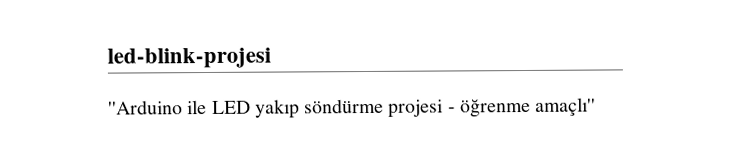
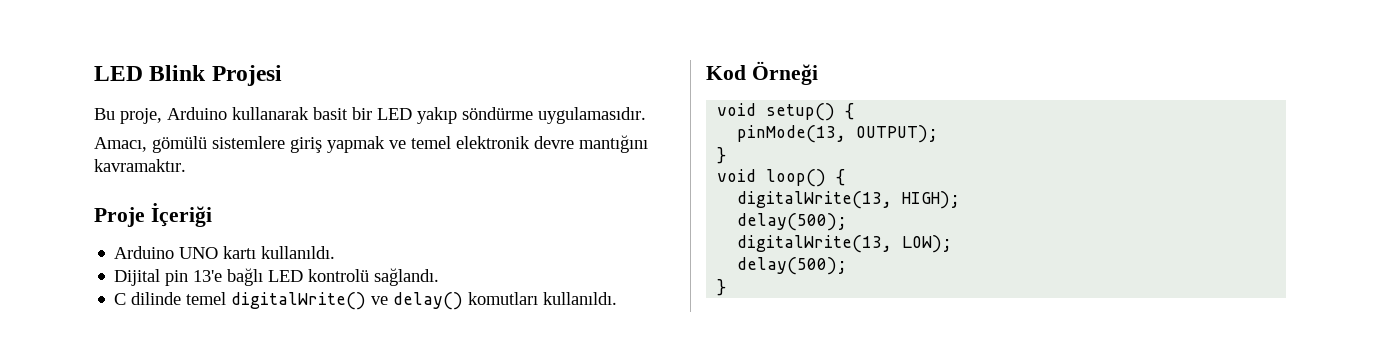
- led-blink-projesi
- ''Arduino ile LED yakıp söndürme projesi - öğrenme amaçlı''
+ LED Blink Projesi
+ Bu proje, Arduino kullanarak basit bir LED yakıp söndürme uygulamasıdır.
+ Amacı, gömülü sistemlere giriş yapmak ve temel elektronik devre mantığını kavramaktır.
+ Proje İçeriği
+ Arduino UNO kartı kullanıldı.
+ Dijital pin 13'e bağlı LED kontrolü sağlandı.
+ C dilinde temel digitalWrite() ve delay() komutları kullanıldı.
+ Kod Örneği
+ void setup() {
+ pinMode(13, OUTPUT);
+ }
+ void loop() {
+ digitalWrite(13, HIGH);
+ delay(500);
+ digitalWrite(13, LOW);
+ delay(500);
+ }

